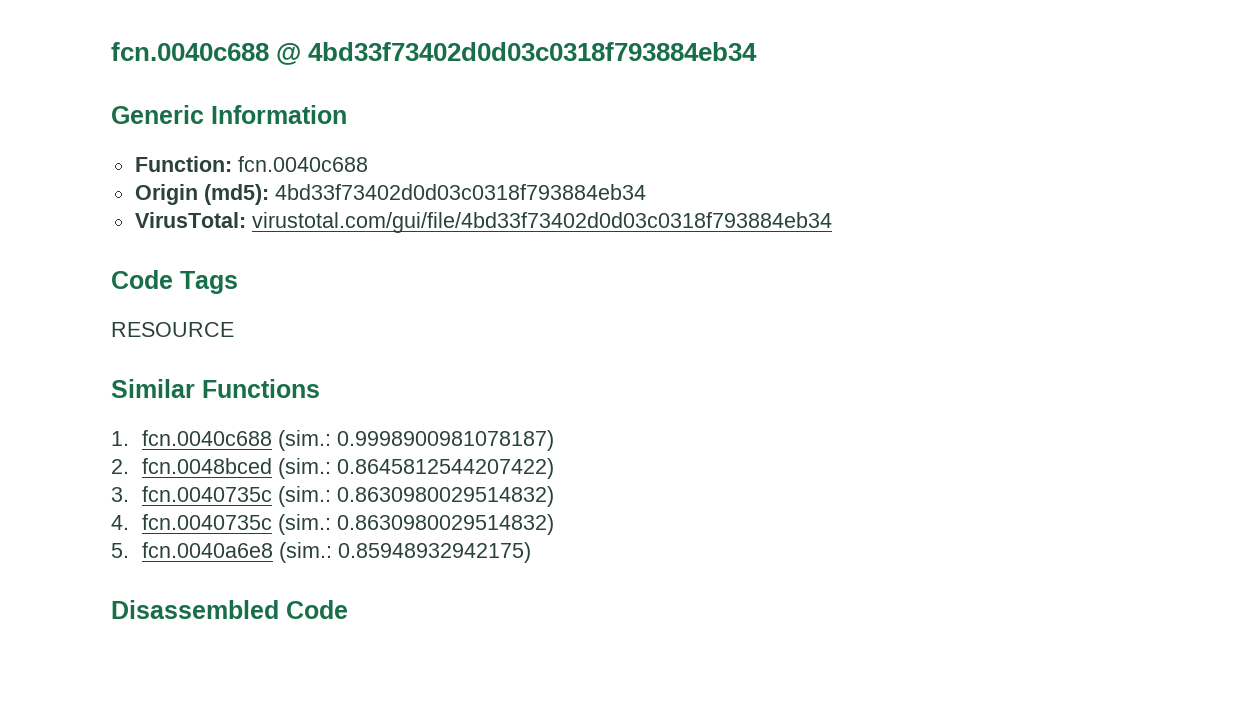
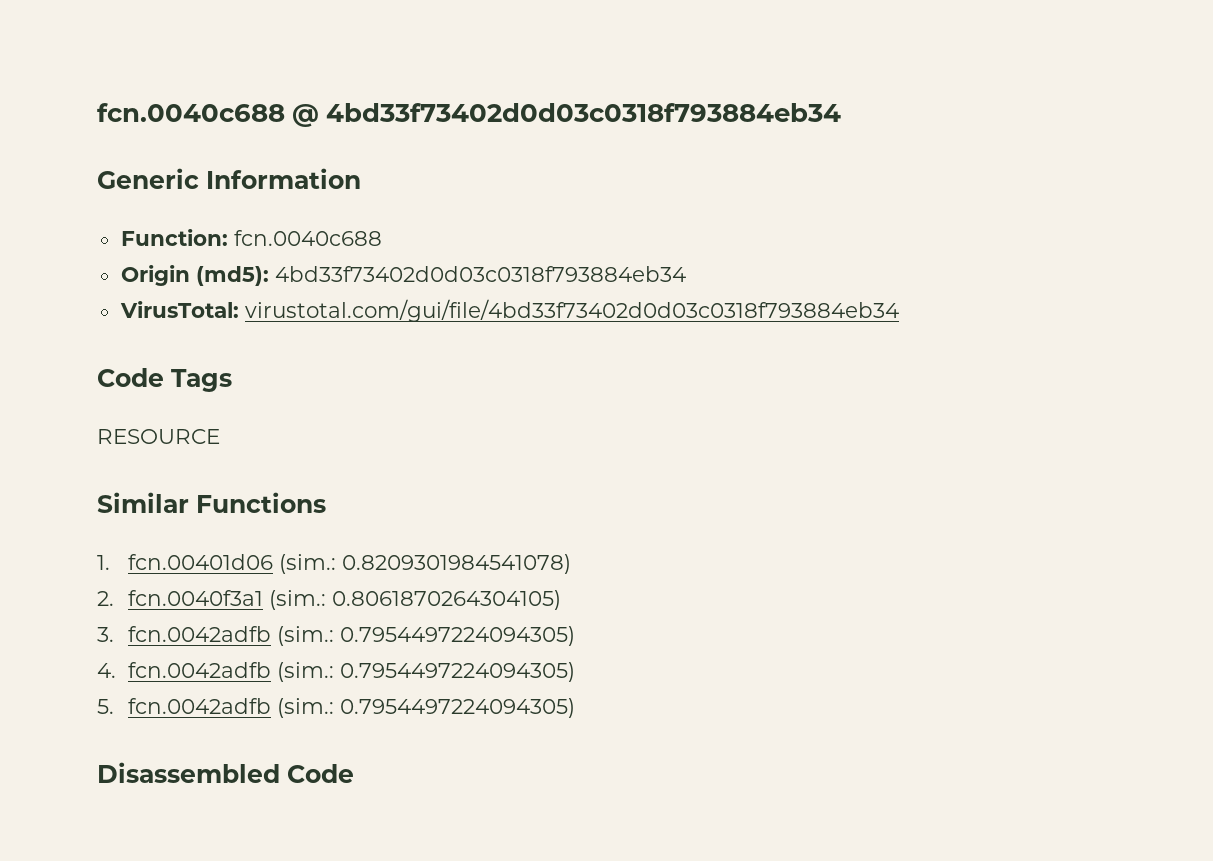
- 1. fcn.0040c688 (sim.: 0.9998900981078187)
- 2. fcn.0048bced (sim.: 0.8645812544207422)
- 3. fcn.0040735c (sim.: 0.8630980029514832)
- 4. fcn.0040735c (sim.: 0.8630980029514832)
- 5. fcn.0040a6e8 (sim.: 0.85948932942175)
+ 1. fcn.00401d06 (sim.: 0.8209301984541078)
+ 2. fcn.0040f3a1 (sim.: 0.8061870264304105)
+ 3. fcn.0042adfb (sim.: 0.7954497224094305)
+ 4. fcn.0042adfb (sim.: 0.7954497224094305)
+ 5. fcn.0042adfb (sim.: 0.7954497224094305)

